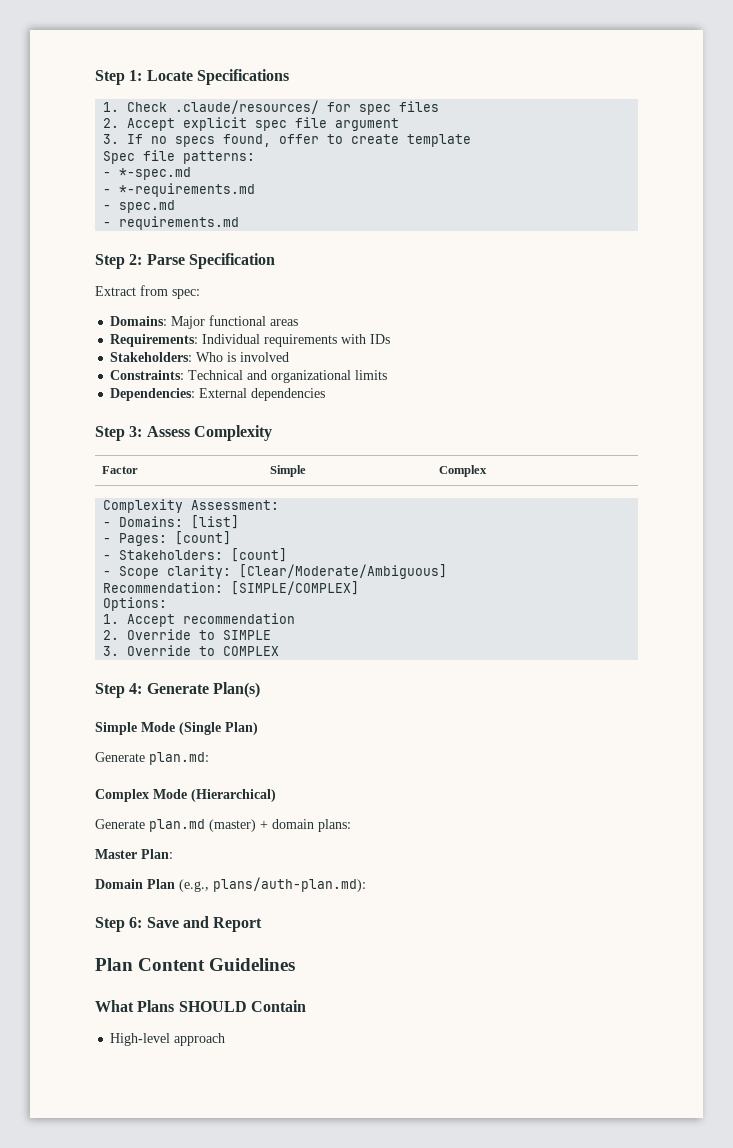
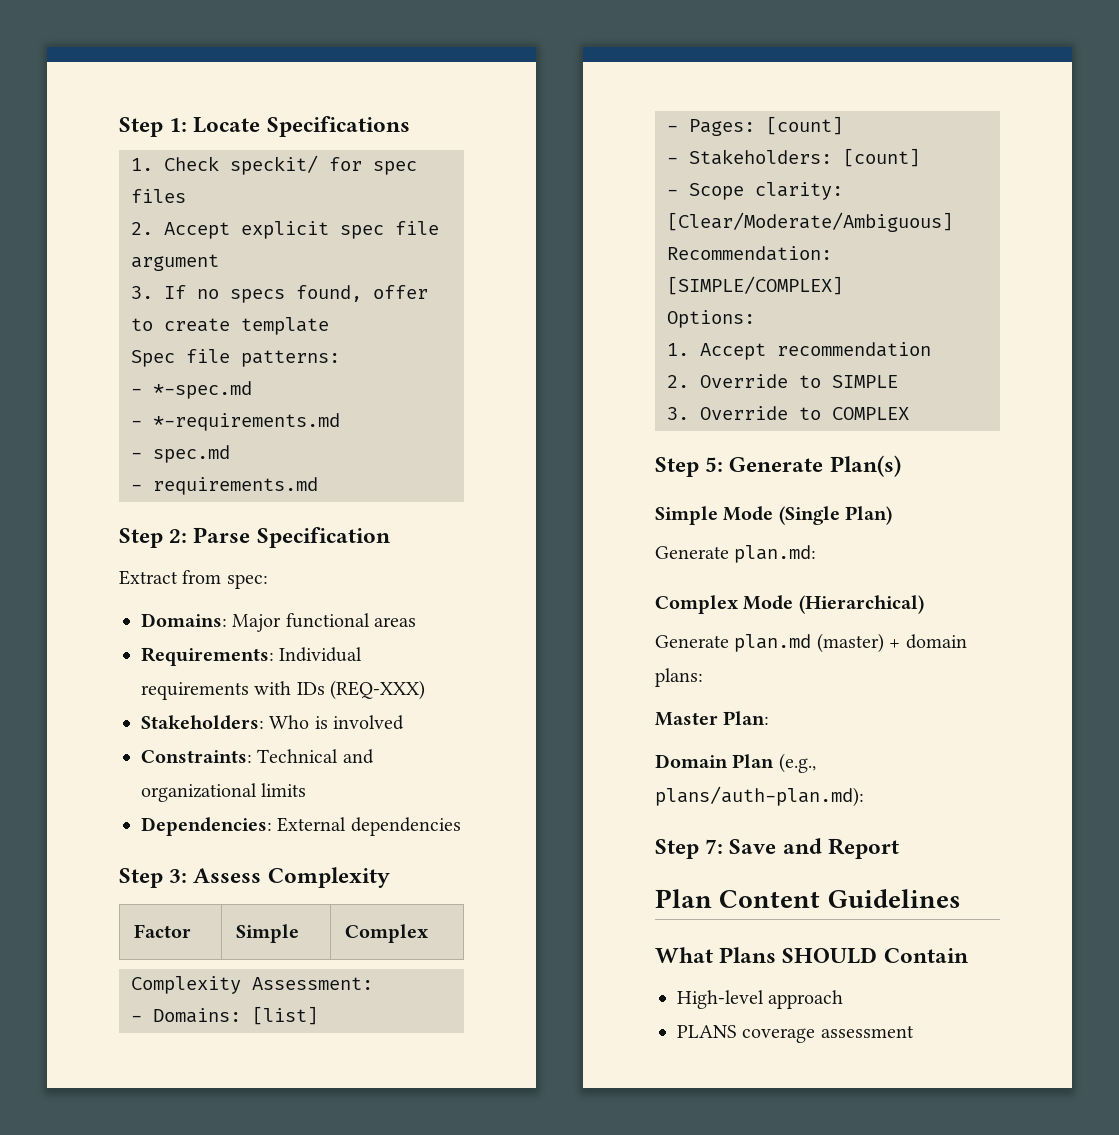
- 1. Check .claude/resources/ for spec files
+ 1. Check speckit/ for spec files
- Requirements: Individual requirements with IDs
+ Requirements: Individual requirements with IDs (REQ-XXX)
- Step 4: Generate Plan(s)
+ Step 5: Generate Plan(s)
- Step 6: Save and Report
+ Step 7: Save and Report
+ PLANS coverage assessment

